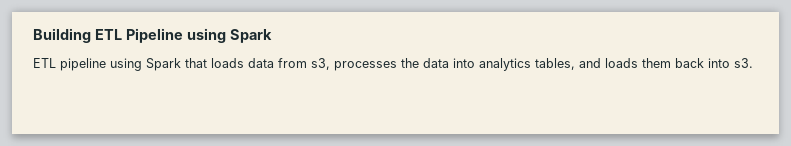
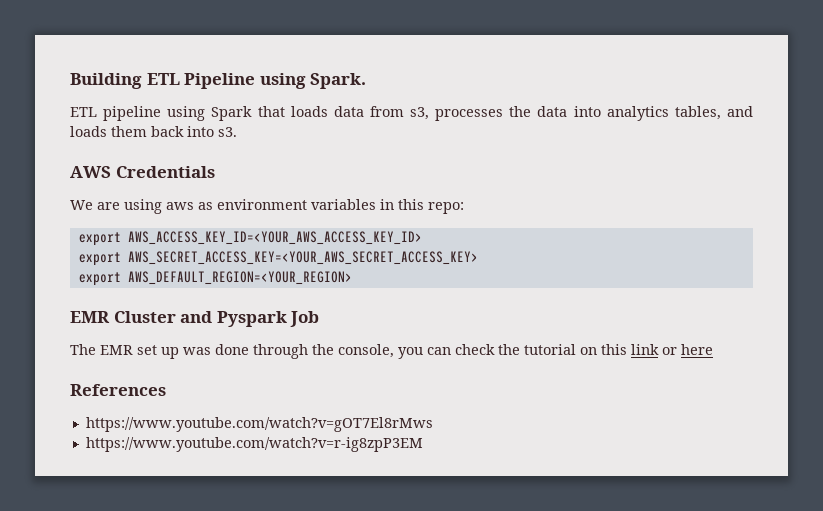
- Building ETL Pipeline using Spark
+ Building ETL Pipeline using Spark.
+ AWS Credentials
+ We are using aws as environment variables in this repo:
+ export AWS_ACCESS_KEY_ID=<YOUR_AWS_ACCESS_KEY_ID>
+ export AWS_SECRET_ACCESS_KEY=<YOUR_AWS_SECRET_ACCESS_KEY>
+ export AWS_DEFAULT_REGION=<YOUR_REGION>
+ EMR Cluster and Pyspark Job
+ The EMR set up was done through the console, you can check the tutorial on this link or here
+ References
+ https://www.youtube.com/watch?v=gOT7El8rMws
+ https://www.youtube.com/watch?v=r-ig8zpP3EM

